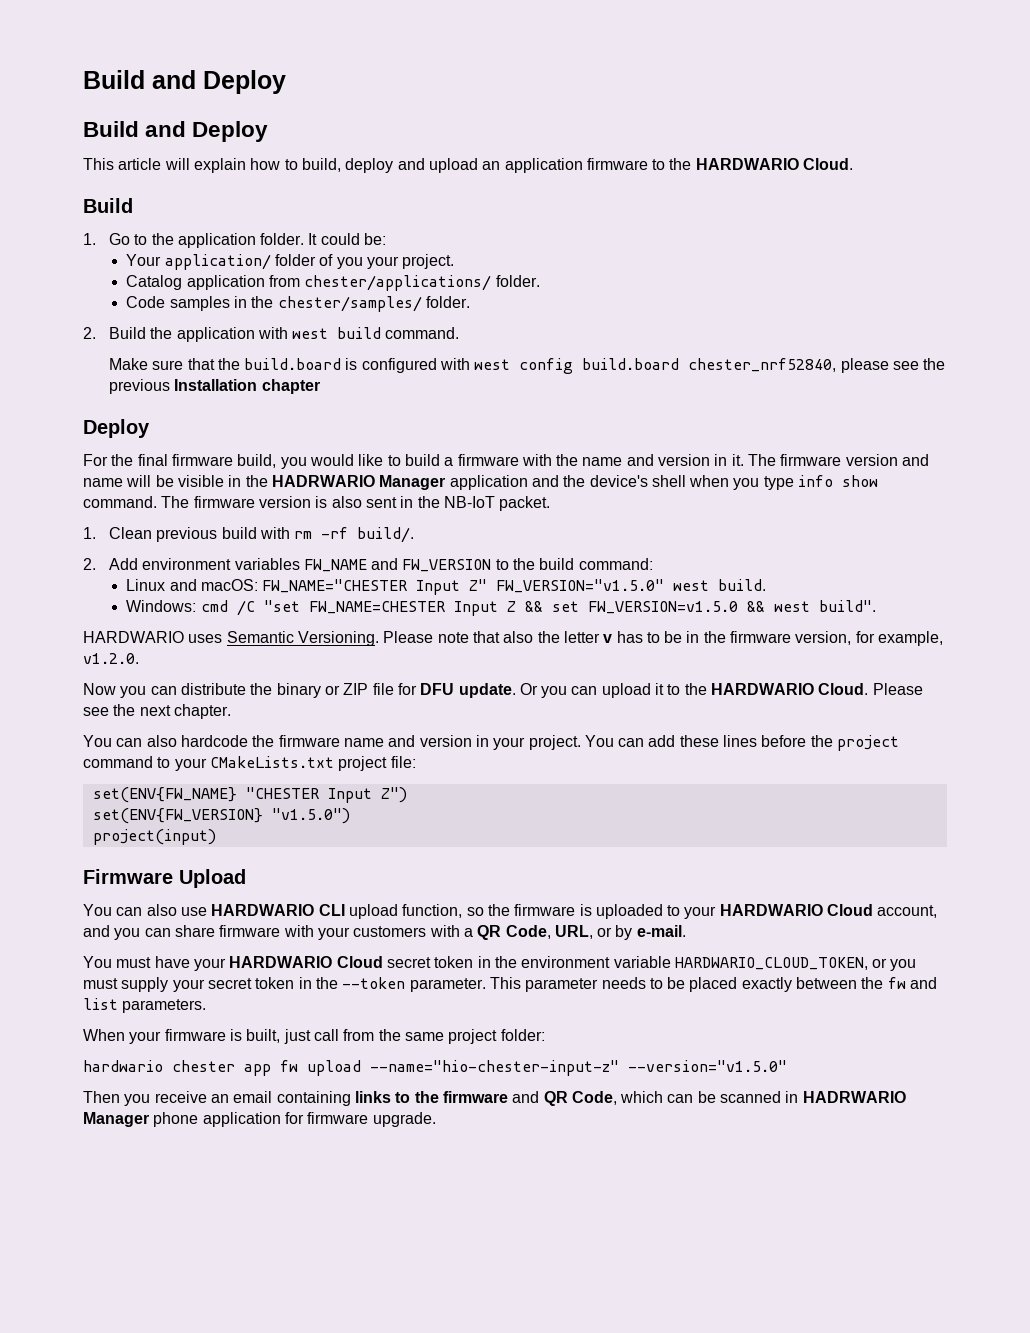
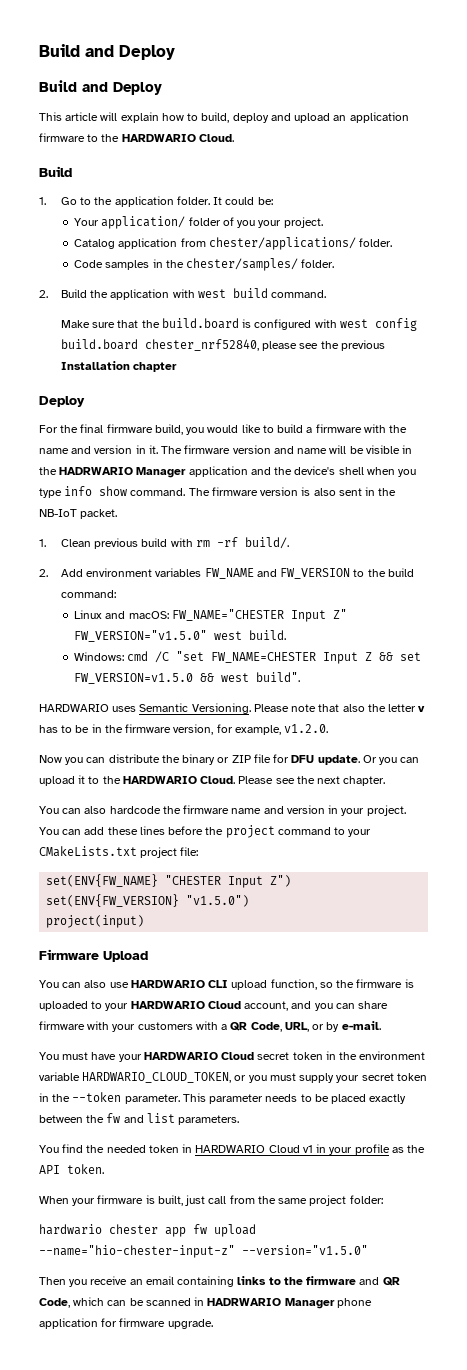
+ You find the needed token in HARDWARIO Cloud v1 in your profile as the API token.

